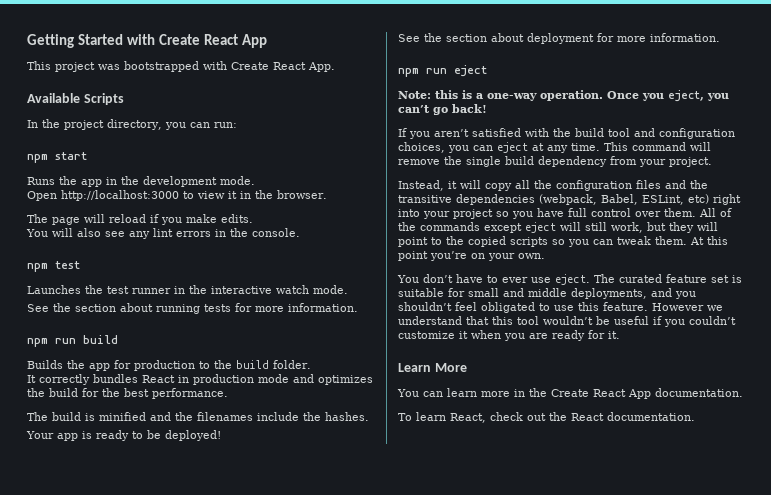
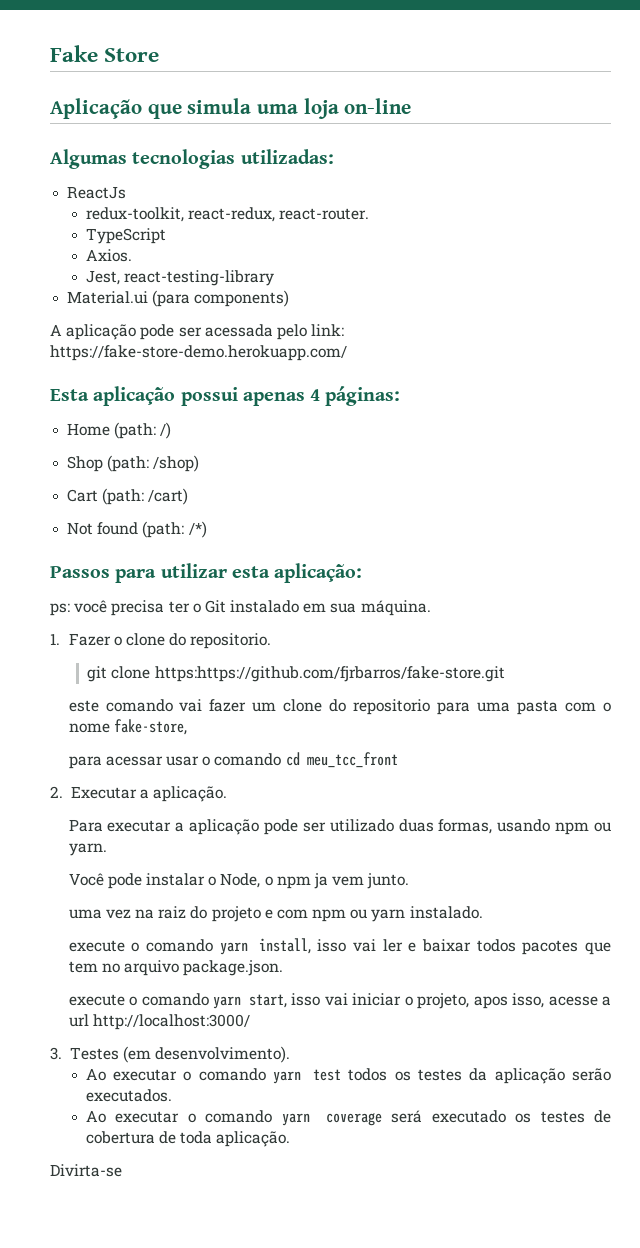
- Getting Started with Create React App
- This project was bootstrapped with Create React App.
- Available Scripts
- In the project directory, you can run:
- npm start
- Runs the app in the development mode.
- Open http://localhost:3000 to view it in the browser.
- The page will reload if you make edits.
- You will also see any lint errors in the console.
- npm test
- Launches the test runner in the interactive watch mode.
- See the section about running tests for more information.
- npm run build
- Builds the app for production to the build folder.
- It correctly bundles React in production mode and optimizes the build for the best performance.
- The build is minified and the filenames include the hashes.
- Your app is ready to be deployed!
- See the section about deployment for more information.
- npm run eject
- Note: this is a one-way operation. Once you eject, you can’t go back!
- If you aren’t satisfied with the build tool and configuration choices, you can eject at any time. This command will remove the single build dependency from your project.
- Instead, it will copy all the configuration files and the transitive dependencies (webpack, Babel, ESLint, etc) right into your project so you have full control over them. All of the commands except eject will still work, but they will point to the copied scripts so you can tweak them. At this point you’re on your own.
- You don’t have to ever use eject. The curated feature set is suitable for small and middle deployments, and you shouldn’t feel obligated to use this feature. However we understand that this tool wouldn’t be useful if you couldn’t customize it when you are ready for it.
- Learn More
- You can learn more in the Create React App documentation.
- To learn React, check out the React documentation.
+ Fake Store
+ Aplicação que simula uma loja on-line
+ Algumas tecnologias utilizadas:
+ ReactJs
+ redux-toolkit, react-redux, react-router.
+ TypeScript
+ Axios.
+ Jest, react-testing-library
+ Material.ui (para components)
+ A aplicação pode ser acessada pelo link: https://fake-store-demo.herokuapp.com/
+ Esta aplicação possui apenas 4 páginas:
+ Home (path: /)
+ Shop (path: /shop)
+ Cart (path: /cart)
+ Not found (path: /*)
+ Passos para utilizar esta aplicação:
+ ps: você precisa ter o Git instalado em sua máquina.
+ 1. Fazer o clone do repositorio.
+ git clone https:https://github.com/fjrbarros/fake-store.git
+ este comando vai fazer um clone do repositorio para uma pasta com o nome fake-store,
+ para acessar usar o comando cd meu_tcc_front
+ 2. Executar a aplicação.
+ Para executar a aplicação pode ser utilizado duas formas, usando npm ou yarn.
+ Você pode instalar o Node, o npm ja vem junto.
+ uma vez na raiz do projeto e com npm ou yarn instalado.
+ execute o comando yarn install, isso vai ler e baixar todos pacotes que tem no arquivo package.json.
+ execute o comando yarn start, isso vai iniciar o projeto, apos isso, acesse a url http://localhost:3000/
+ 3. Testes (em desenvolvimento).
+ Ao executar o comando yarn test todos os testes da aplicação serão executados.
+ Ao executar o comando yarn coverage será executado os testes de cobertura de toda aplicação.
+ Divirta-se

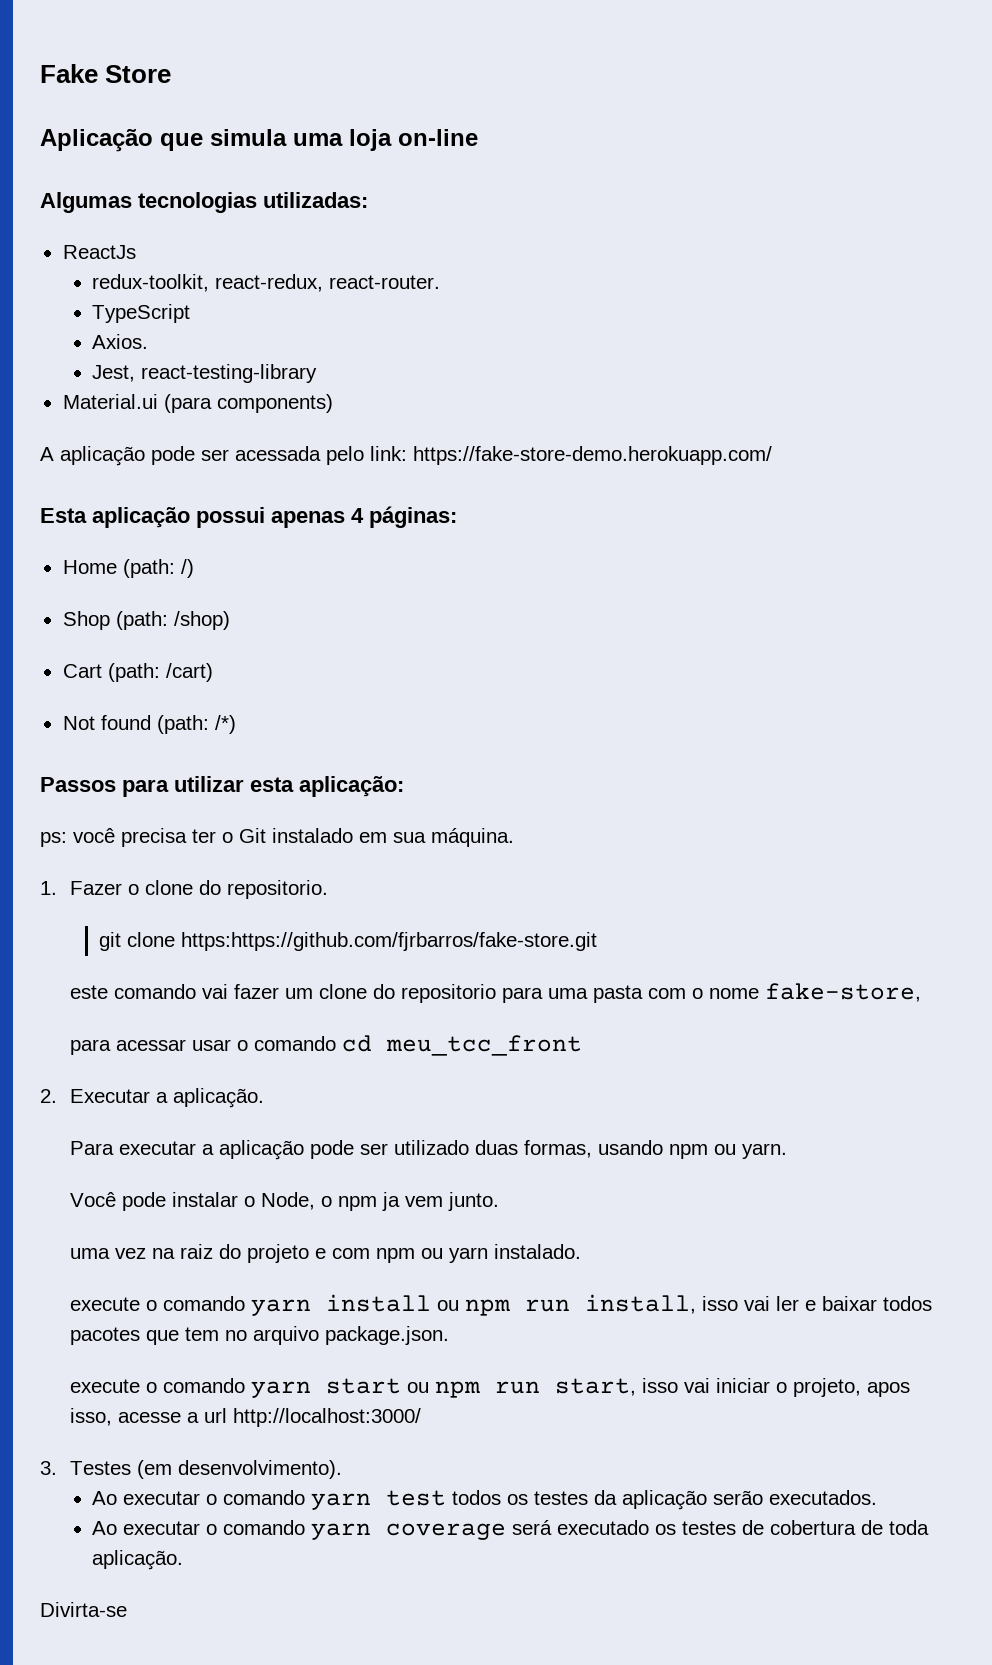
- execute o comando yarn install, isso vai ler e baixar todos pacotes que tem no arquivo package.json.
+ execute o comando yarn install ou npm run install, isso vai ler e baixar todos pacotes que tem no arquivo package.json.
- execute o comando yarn start, isso vai iniciar o projeto, apos isso, acesse a url http://localhost:3000/
+ execute o comando yarn start ou npm run start, isso vai iniciar o projeto, apos isso, acesse a url http://localhost:3000/

